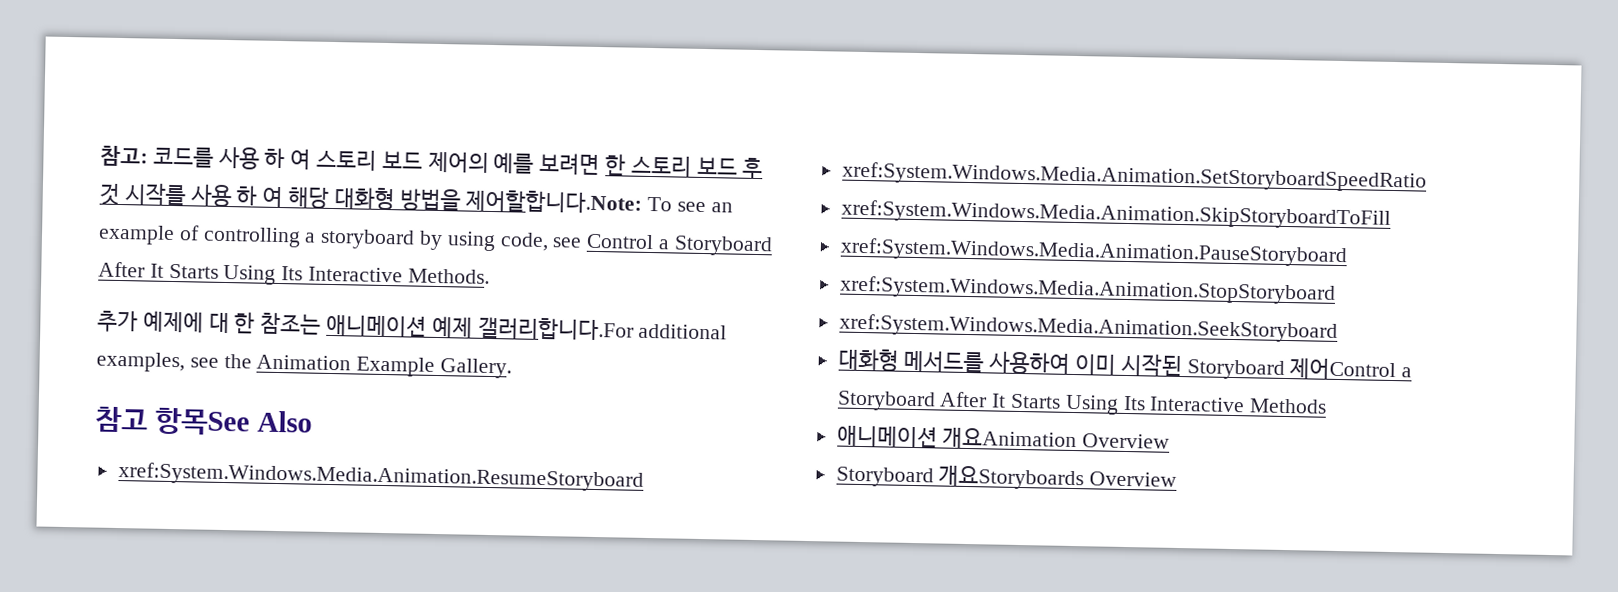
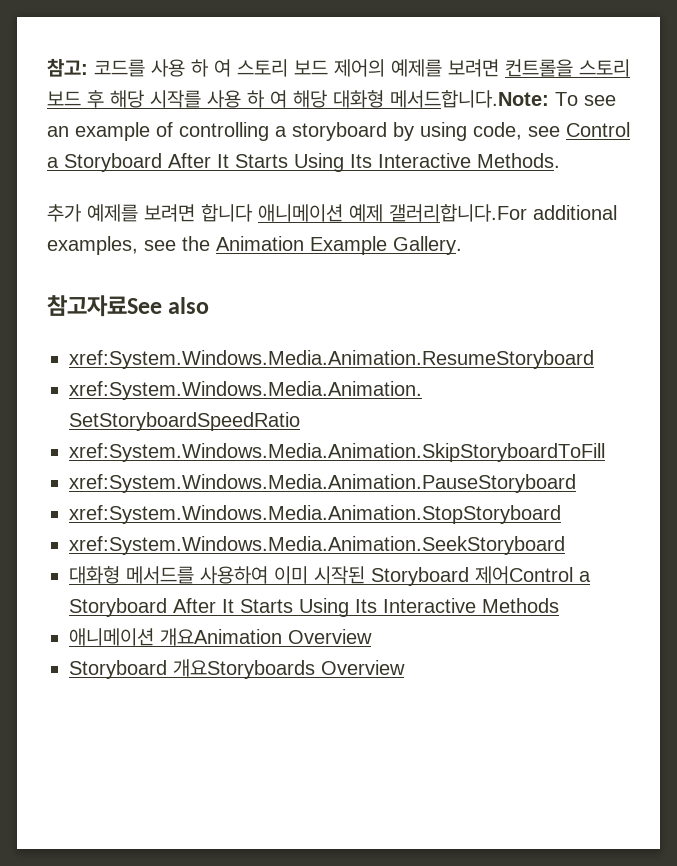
- 참고: 코드를 사용 하 여 스토리 보드 제어의 예를 보려면 한 스토리 보드 후 것 시작를 사용 하 여 해당 대화형 방법을 제어할합니다.Note: To see an example of controlling a storyboard by using code, see Control a Storyboard After It Starts Using Its Interactive Methods.
+ 참고: 코드를 사용 하 여 스토리 보드 제어의 예제를 보려면 컨트롤을 스토리 보드 후 해당 시작를 사용 하 여 해당 대화형 메서드합니다.Note: To see an example of controlling a storyboard by using code, see Control a Storyboard After It Starts Using Its Interactive Methods.
- 추가 예제에 대 한 참조는 애니메이션 예제 갤러리합니다.For additional examples, see the Animation Example Gallery.
+ 추가 예제를 보려면 합니다 애니메이션 예제 갤러리합니다.For additional examples, see the Animation Example Gallery.
- 참고 항목See Also
+ 참고자료See also

